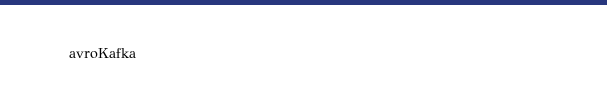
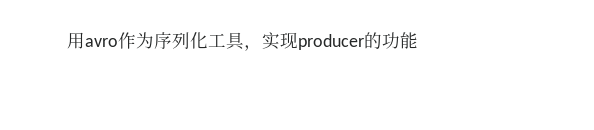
- avroKafka
+ 用avro作为序列化工具，实现producer的功能

